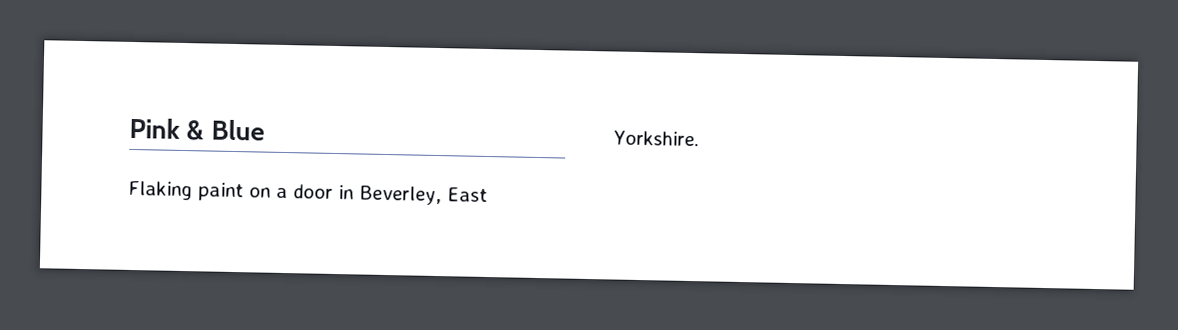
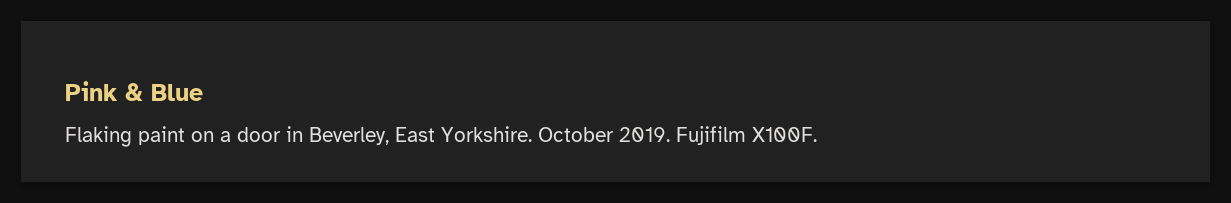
+ October 2019. Fujifilm X100F.

